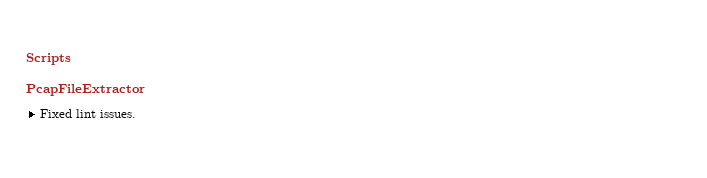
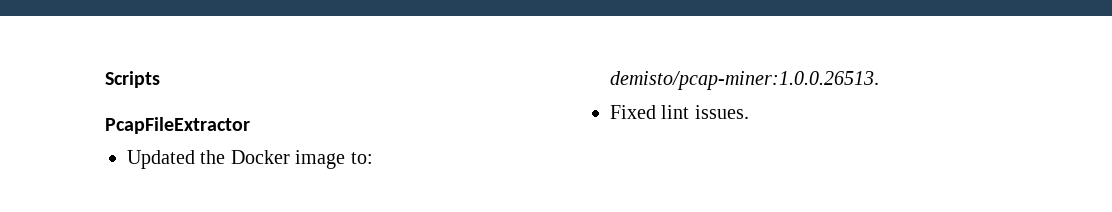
+ Updated the Docker image to: demisto/pcap-miner:1.0.0.26513.

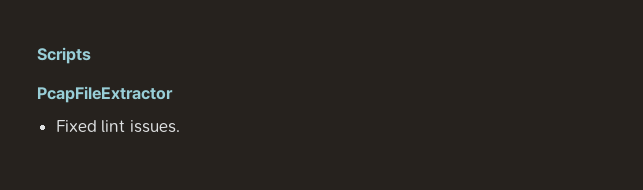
- Updated the Docker image to: demisto/pcap-miner:1.0.0.26513.

